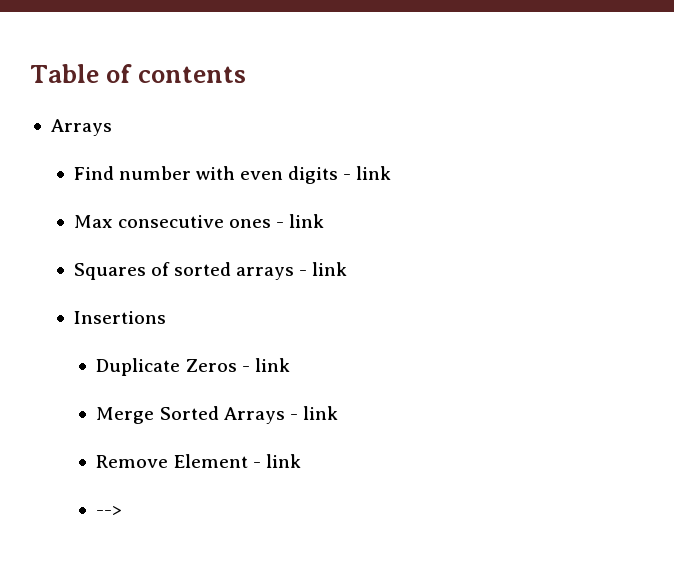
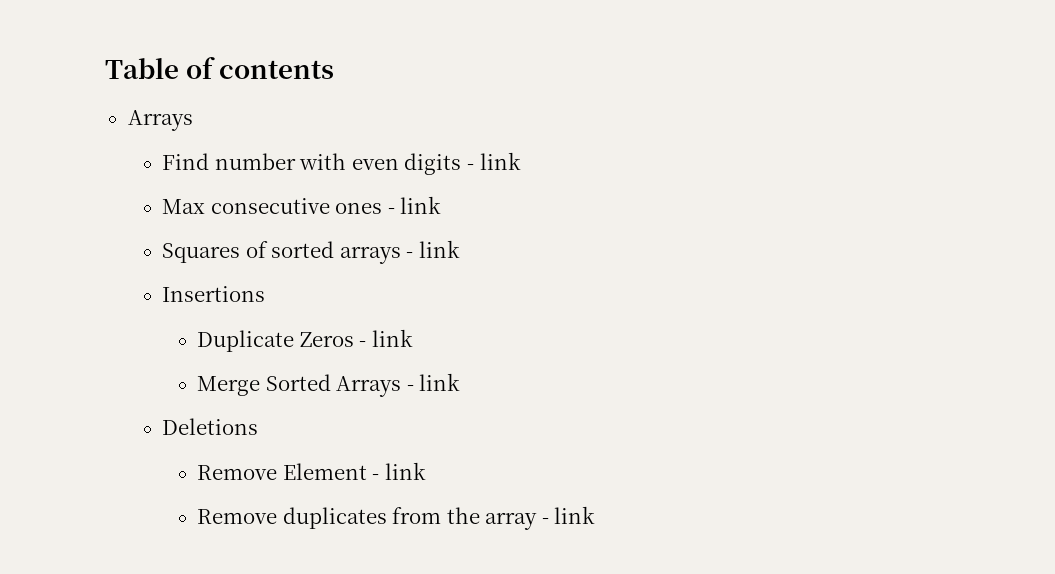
+ Deletions
- -->
+ Remove duplicates from the array - link

